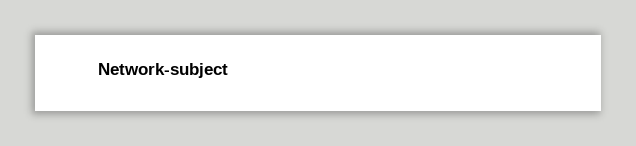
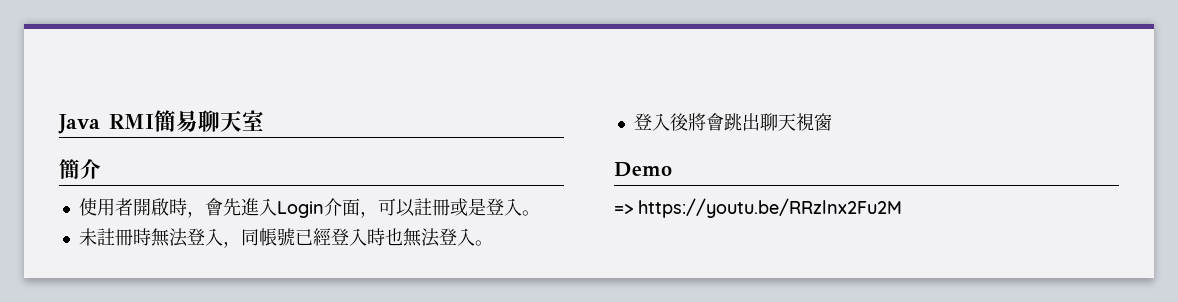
- Network-subject
+ Java RMI簡易聊天室
+ 簡介
+ 使用者開啟時，會先進入Login介面，可以註冊或是登入。
+ 未註冊時無法登入，同帳號已經登入時也無法登入。
+ 登入後將會跳出聊天視窗
+ Demo
+ => https://youtu.be/RRzlnx2Fu2M

